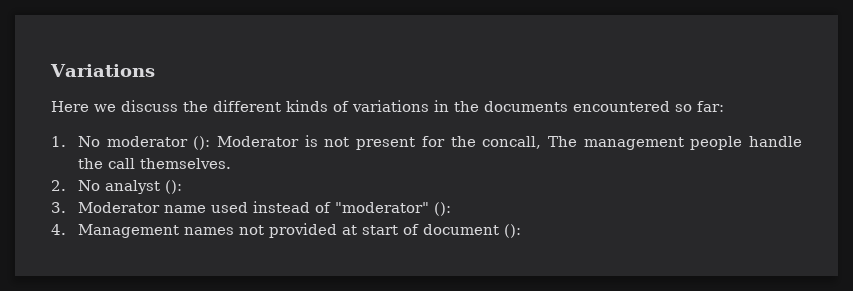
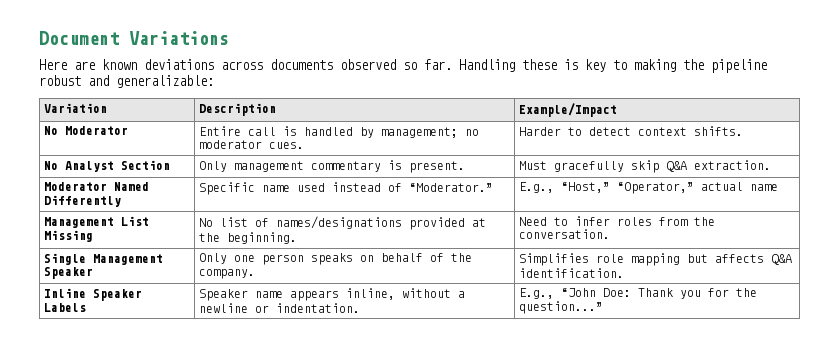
- Variations
+ Document Variations
- Here we discuss the different kinds of variations in the documents encountered so far:
- 1. No moderator (): Moderator is not present for the concall, The management people handle the call themselves.
- 2. No analyst ():
- 3. Moderator name used instead of "moderator" ():
- 4. Management names not provided at start of document ():
+ Here are known deviations across documents observed so far. Handling these is key to making the pipeline robust and generalizable:
+ Variation | Description | Example/Impact
+ No Moderator | Entire call is handled by management; no moderator cues. | Harder to detect context shifts.
+ No Analyst Section | Only management commentary is present. | Must gracefully skip Q&A extraction.
+ Moderator Named Differently | Specific name used instead of “Moderator.” | E.g., “Host,” “Operator,” actual name
+ Management List Missing | No list of names/designations provided at the beginning. | Need to infer roles from the conversation.
+ Single Management Speaker | Only one person speaks on behalf of the company. | Simplifies role mapping but affects Q&A identification.
+ Inline Speaker Labels | Speaker name appears inline, without a newline or indentation. | E.g., “John Doe: Thank you for the question...”

